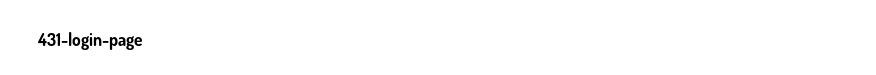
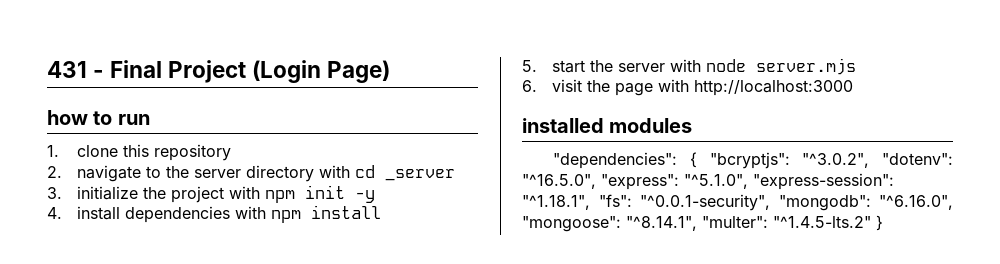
- 431-login-page
+ 431 - Final Project (Login Page)
+ how to run
+ 1. clone this repository
+ 2. navigate to the server directory with cd _server
+ 3. initialize the project with npm init -y
+ 4. install dependencies with npm install
+ 5. start the server with node server.mjs
+ 6. visit the page with http://localhost:3000
+ installed modules
+ "dependencies": { "bcryptjs": "^3.0.2", "dotenv": "^16.5.0", "express": "^5.1.0", "express-session": "^1.18.1", "fs": "^0.0.1-security", "mongodb": "^6.16.0", "mongoose": "^8.14.1", "multer": "^1.4.5-lts.2" }

